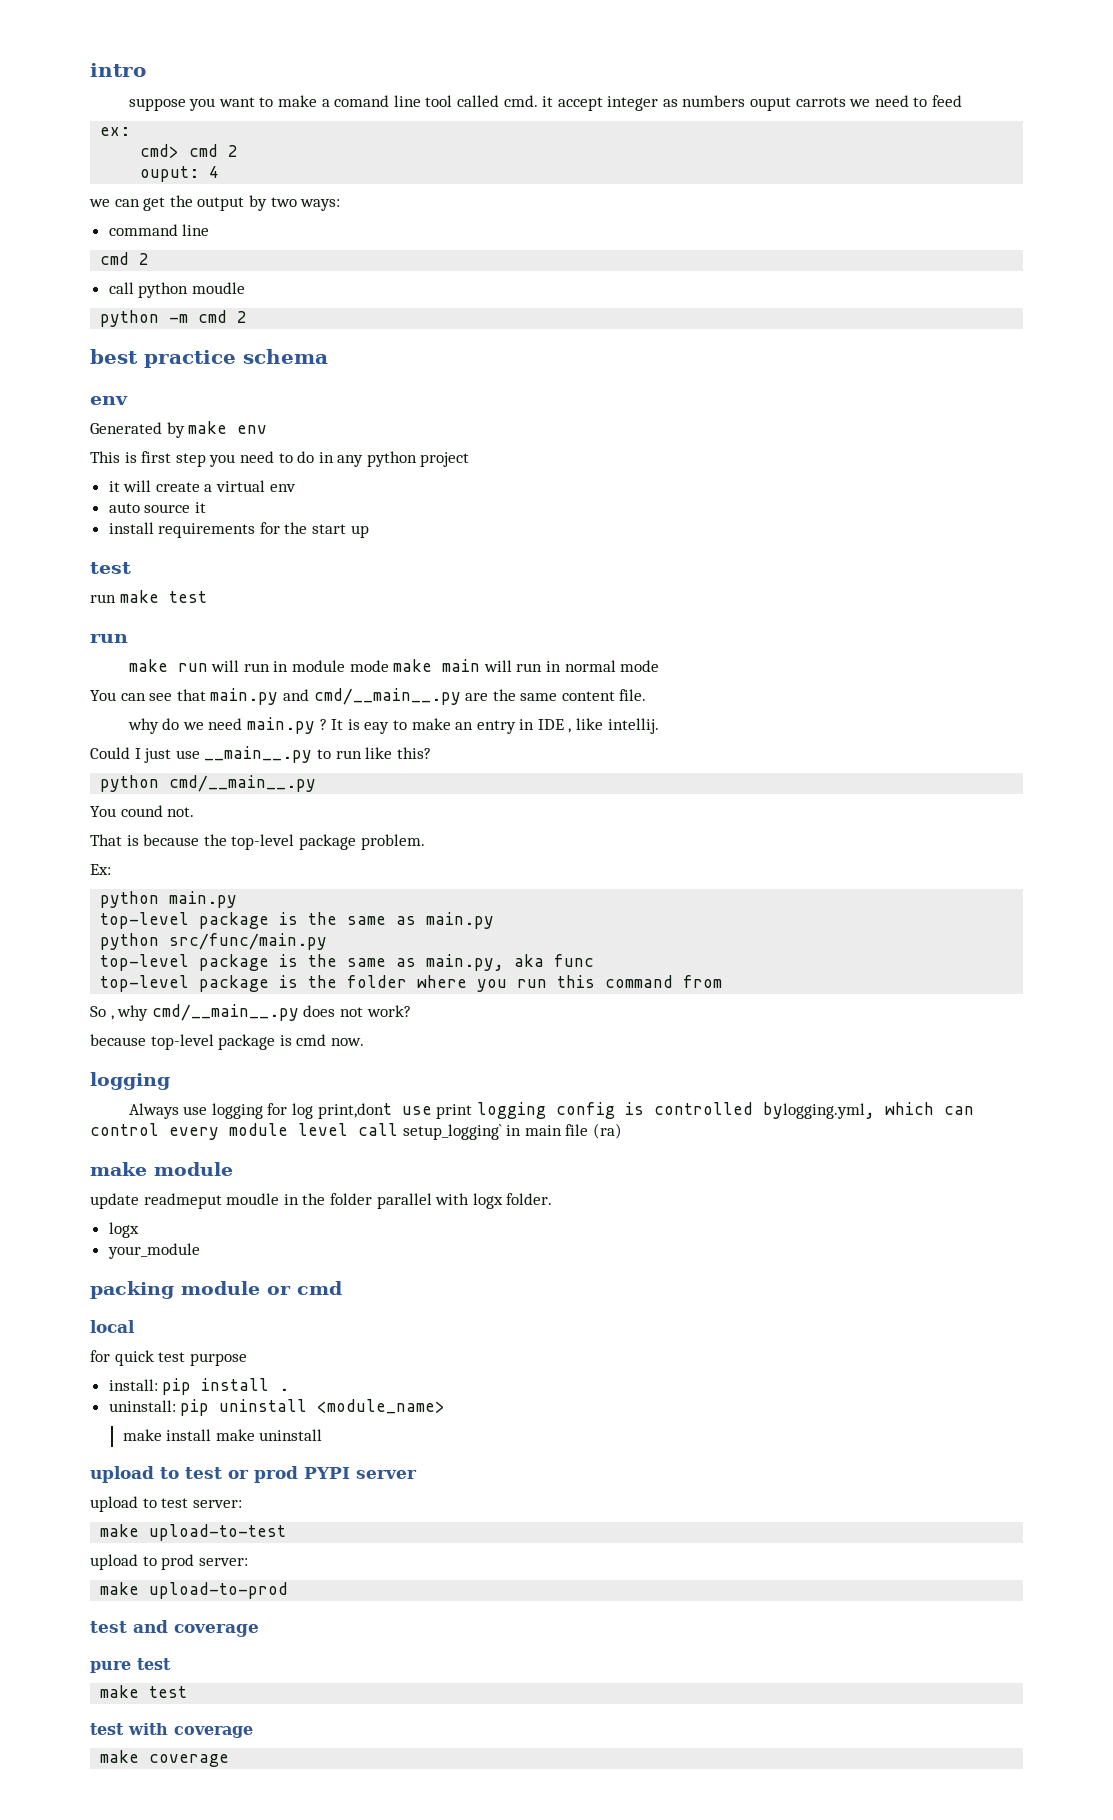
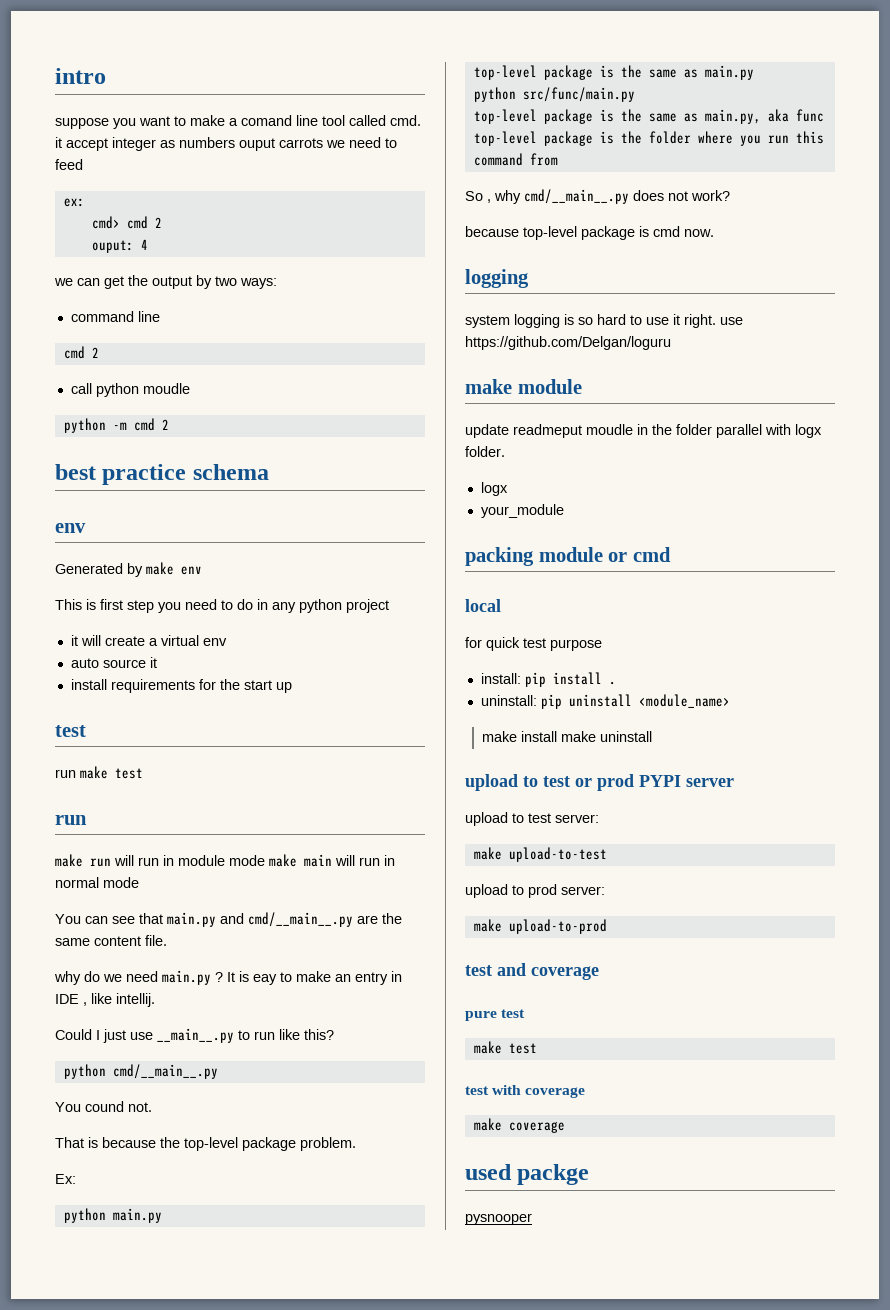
- Always use logging for log print,dont use print logging config is controlled bylogging.yml, which can control every module level call setup_logging` in main file (ra)
+ system logging is so hard to use it right. use https://github.com/Delgan/loguru
+ used packge
+ pysnooper

